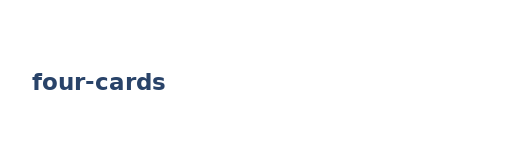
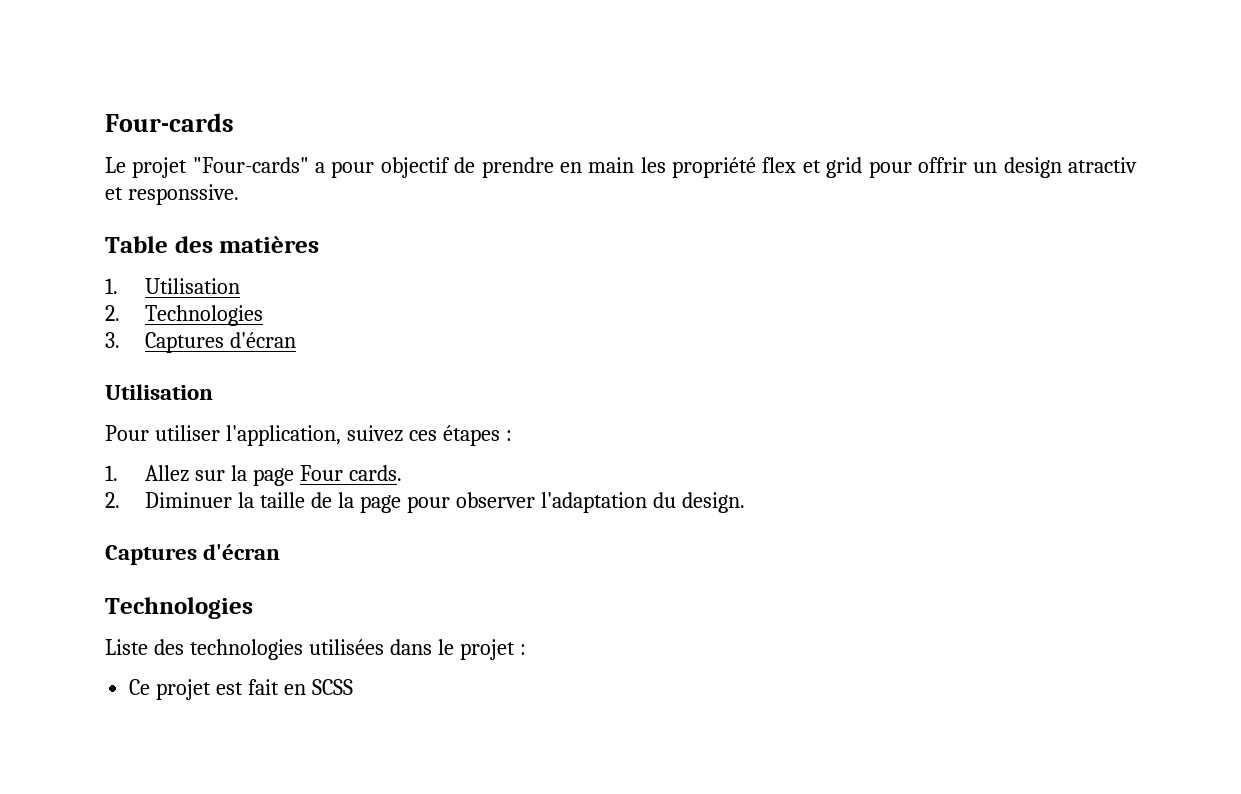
- four-cards
+ Four-cards
+ Le projet "Four-cards" a pour objectif de prendre en main les propriété flex et grid pour offrir un design atractiv et responssive.
+ Table des matières
+ 1. Utilisation
+ 2. Technologies
+ 3. Captures d'écran
+ Utilisation
+ Pour utiliser l'application, suivez ces étapes :
+ 1. Allez sur la page Four cards.
+ 2. Diminuer la taille de la page pour observer l'adaptation du design.
+ Captures d'écran
+ Technologies
+ Liste des technologies utilisées dans le projet :
+ Ce projet est fait en SCSS

